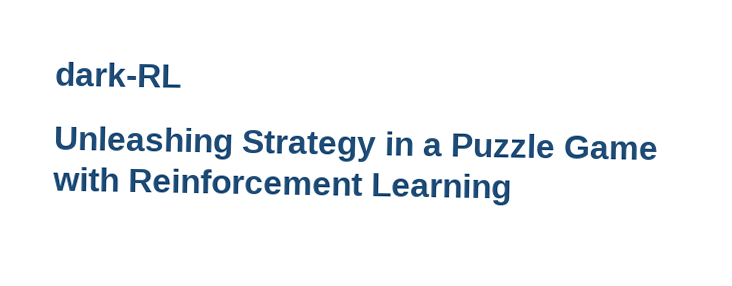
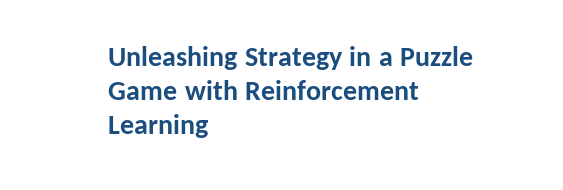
- dark-RL

